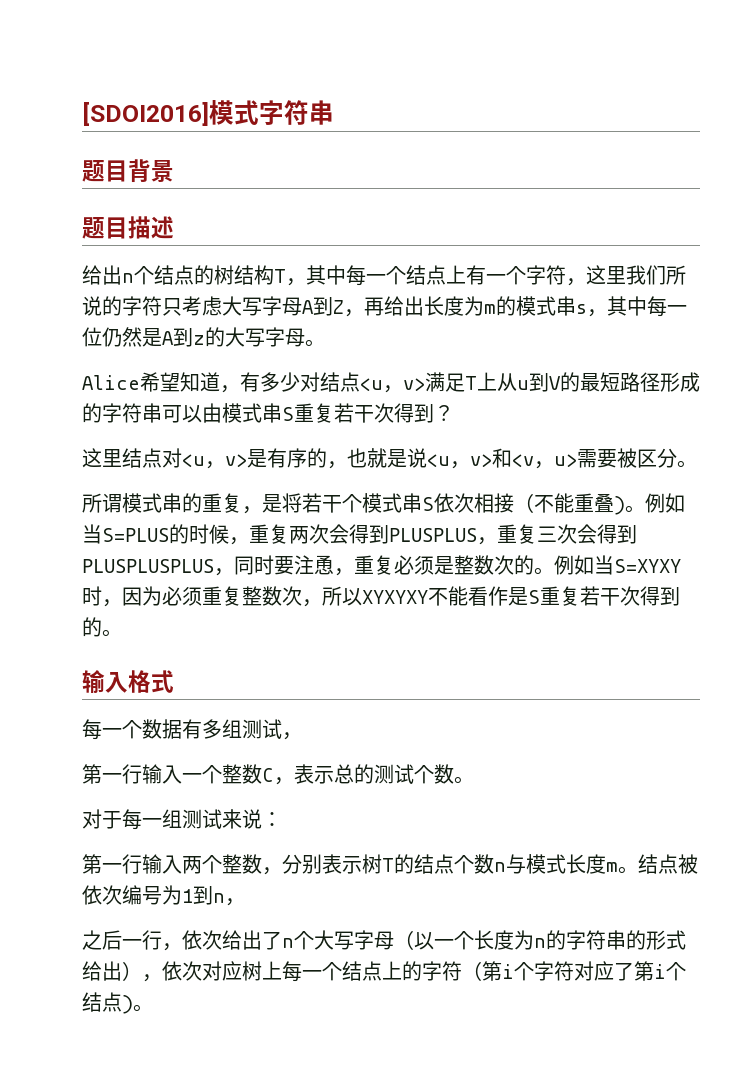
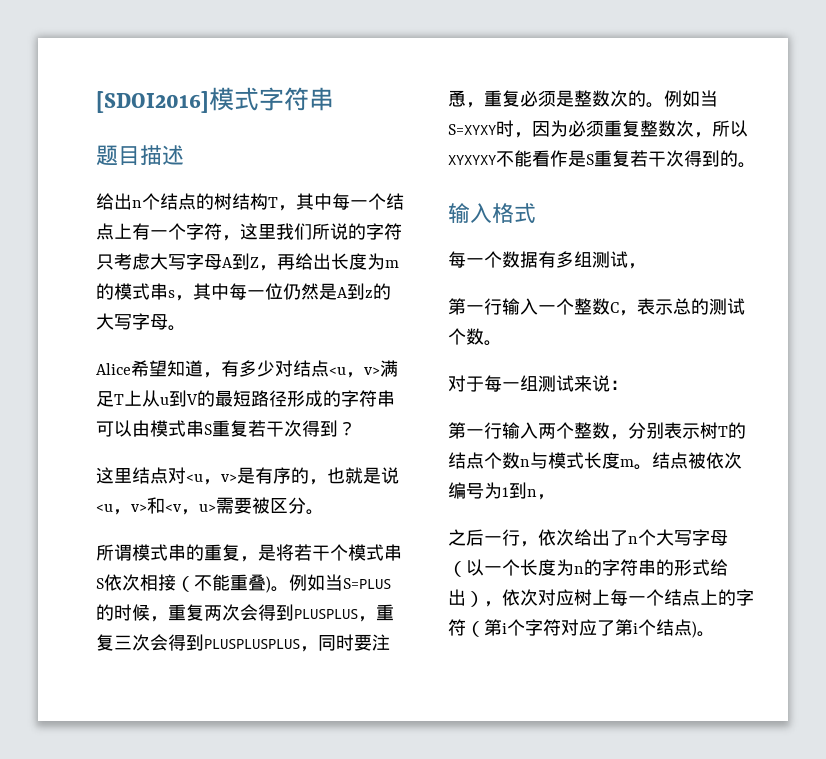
- 题目背景

